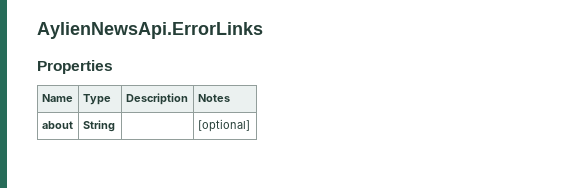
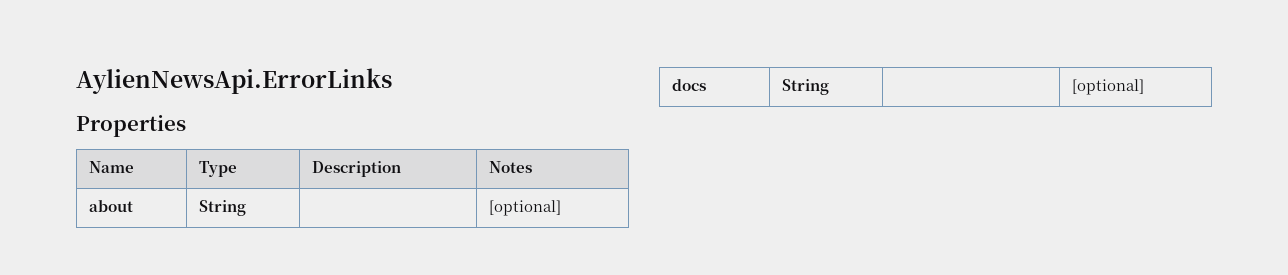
+ docs | String | | [optional]

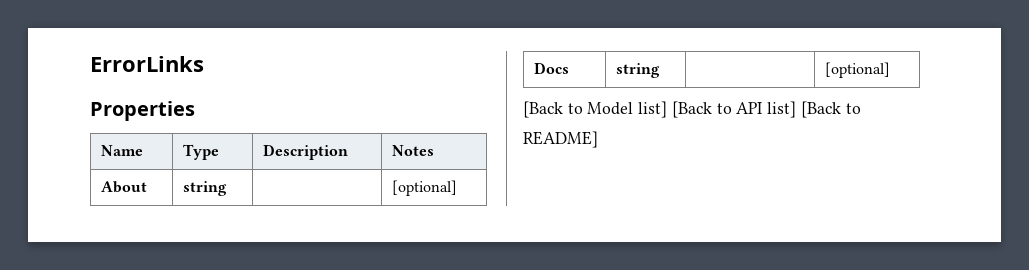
- AylienNewsApi.ErrorLinks
+ ErrorLinks
- about | String | | [optional]
- docs | String | | [optional]
+ About | string | | [optional]
+ Docs | string | | [optional]
+ [Back to Model list] [Back to API list] [Back to README]

